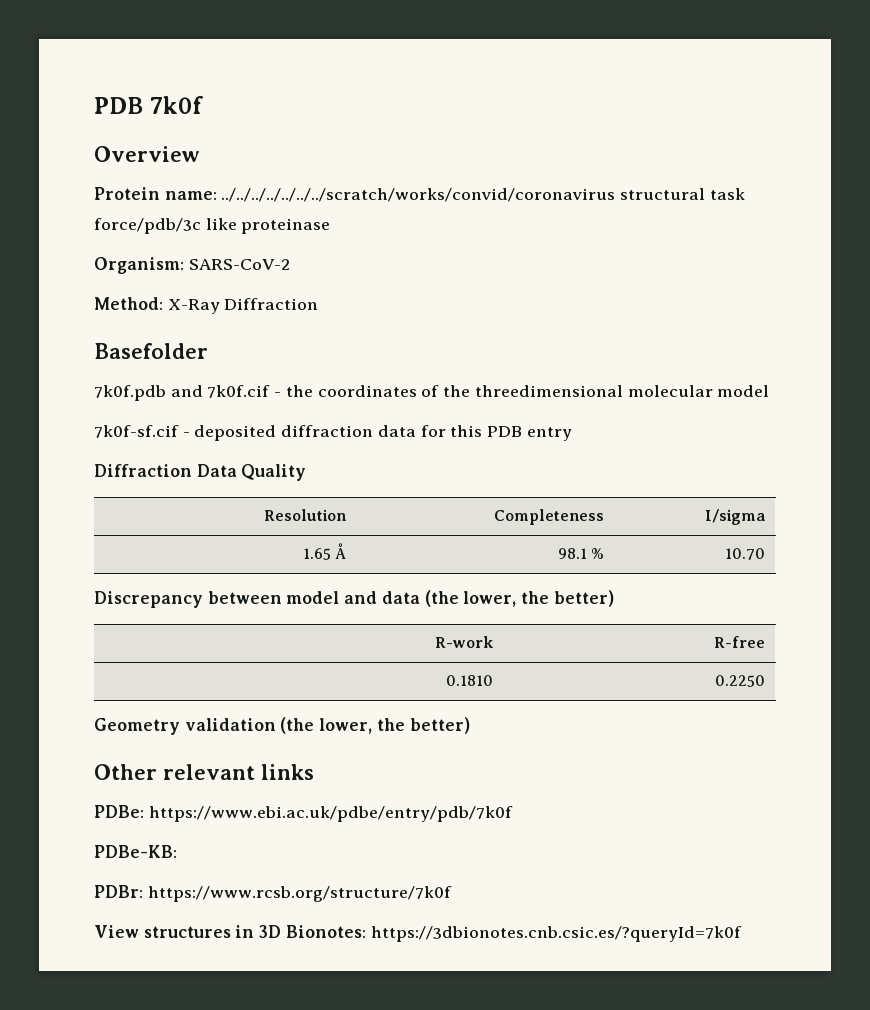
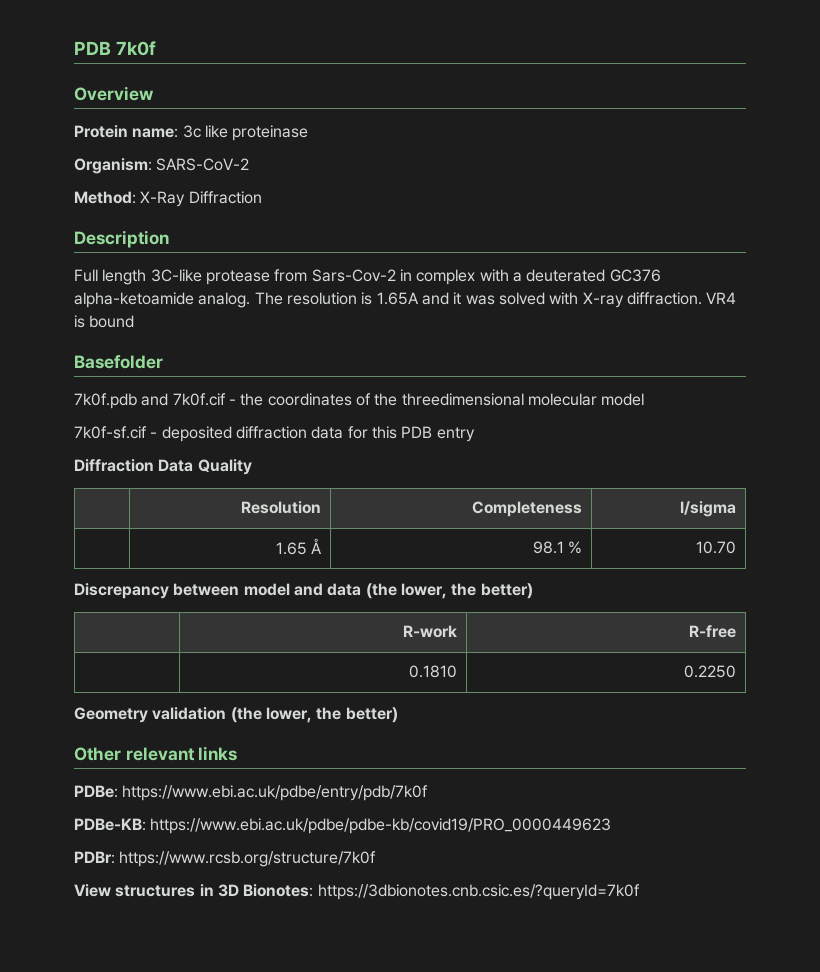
- Protein name: ../../../../../../../scratch/works/convid/coronavirus structural task force/pdb/3c like proteinase
+ Protein name: 3c like proteinase
+ Description
+ Full length 3C-like protease from Sars-Cov-2 in complex with a deuterated GC376 alpha-ketoamide analog. The resolution is 1.65A and it was solved with X-ray diffraction. VR4 is bound
- PDBe-KB:
+ PDBe-KB: https://www.ebi.ac.uk/pdbe/pdbe-kb/covid19/PRO_0000449623

